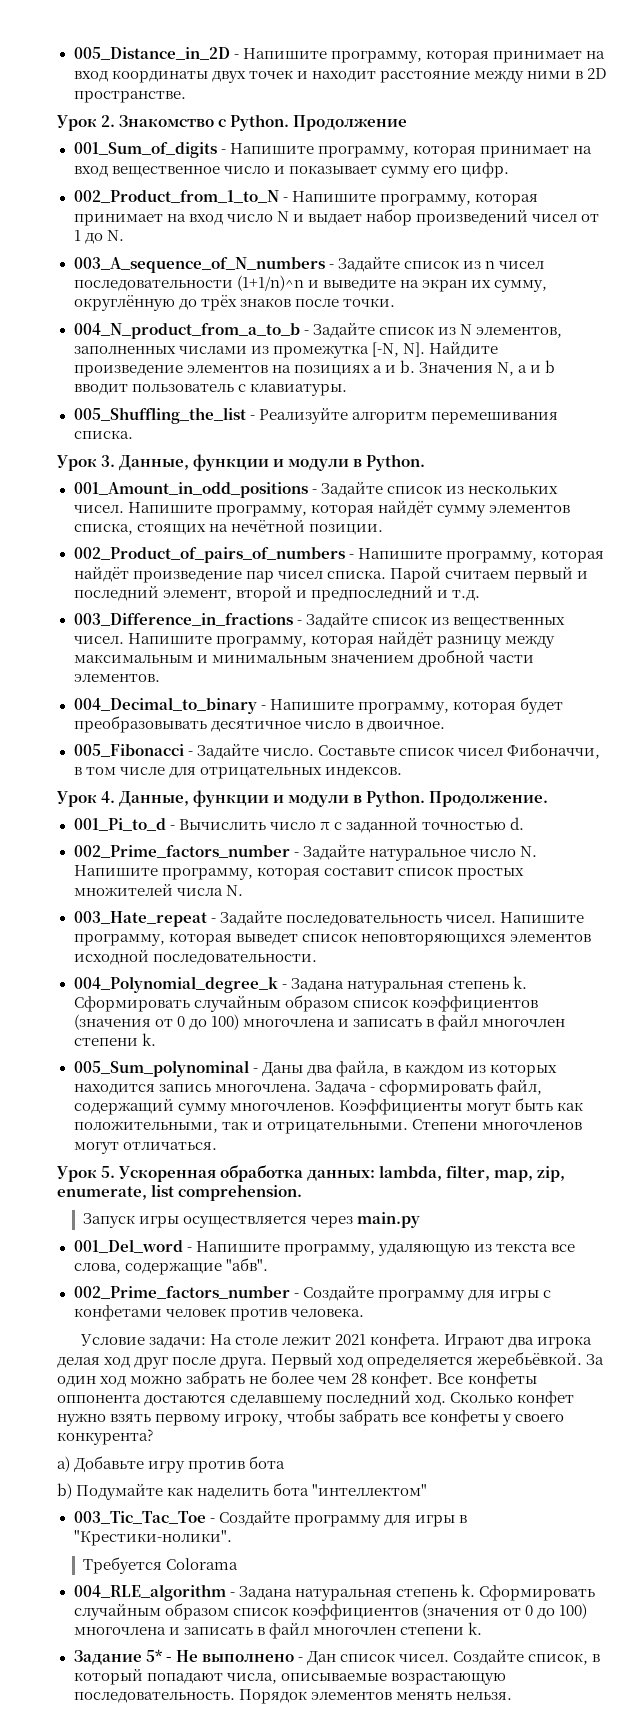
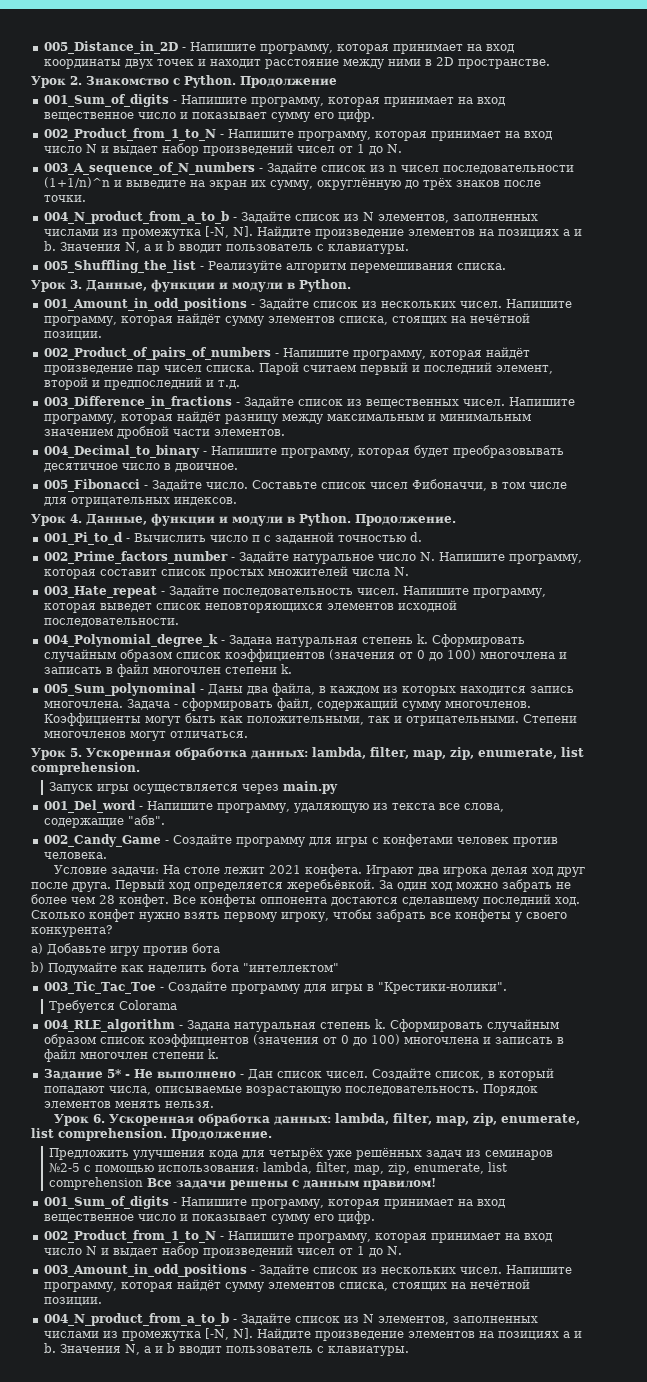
- 002_Prime_factors_number - Создайте программу для игры с конфетами человек против человека.
+ 002_Candy_Game - Создайте программу для игры с конфетами человек против человека.
+ Урок 6. Ускоренная обработка данных: lambda, filter, map, zip, enumerate, list comprehension. Продолжение.
+ Предложить улучшения кода для четырёх уже решённых задач из семинаров №2-5 с помощью использования: lambda, filter, map, zip, enumerate, list comprehension Все задачи решены с данным правилом!
+ 001_Sum_of_digits - Напишите программу, которая принимает на вход вещественное число и показывает сумму его цифр.
+ 002_Product_from_1_to_N - Напишите программу, которая принимает на вход число N и выдает набор произведений чисел от 1 до N.
+ 003_Amount_in_odd_positions - Задайте список из нескольких чисел. Напишите программу, которая найдёт сумму элементов списка, стоящих на нечётной позиции.
+ 004_N_product_from_a_to_b - Задайте список из N элементов, заполненных числами из промежутка [-N, N]. Найдите произведение элементов на позициях a и b. Значения N, a и b вводит пользователь с клавиатуры.

